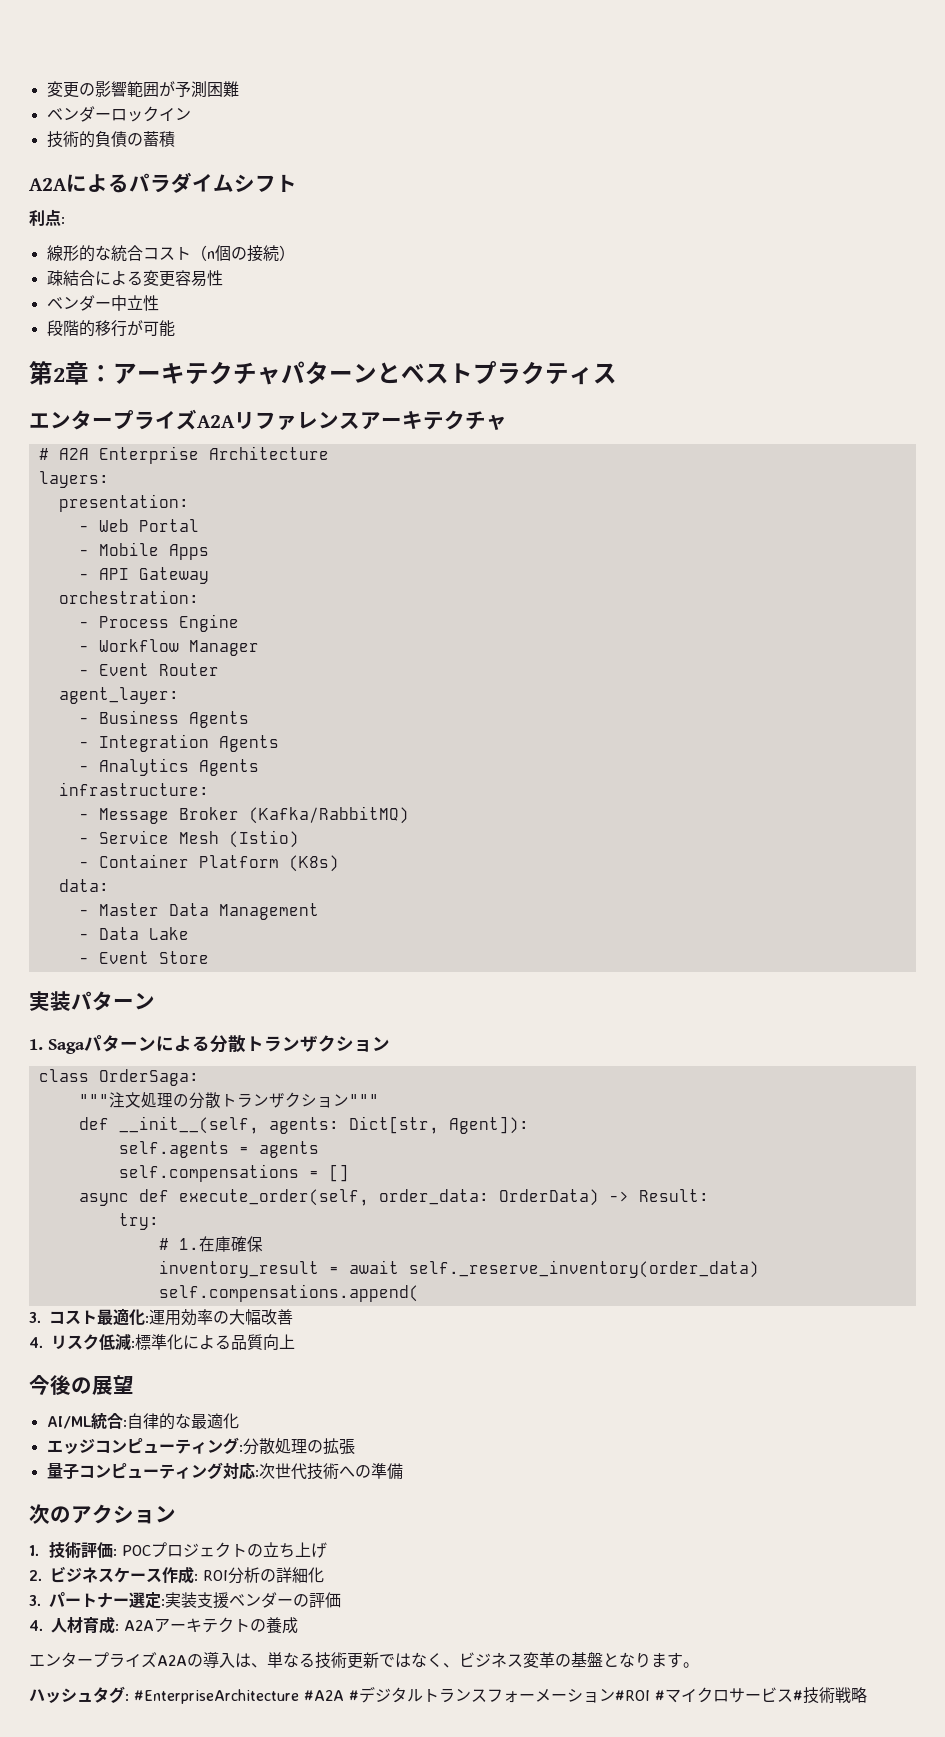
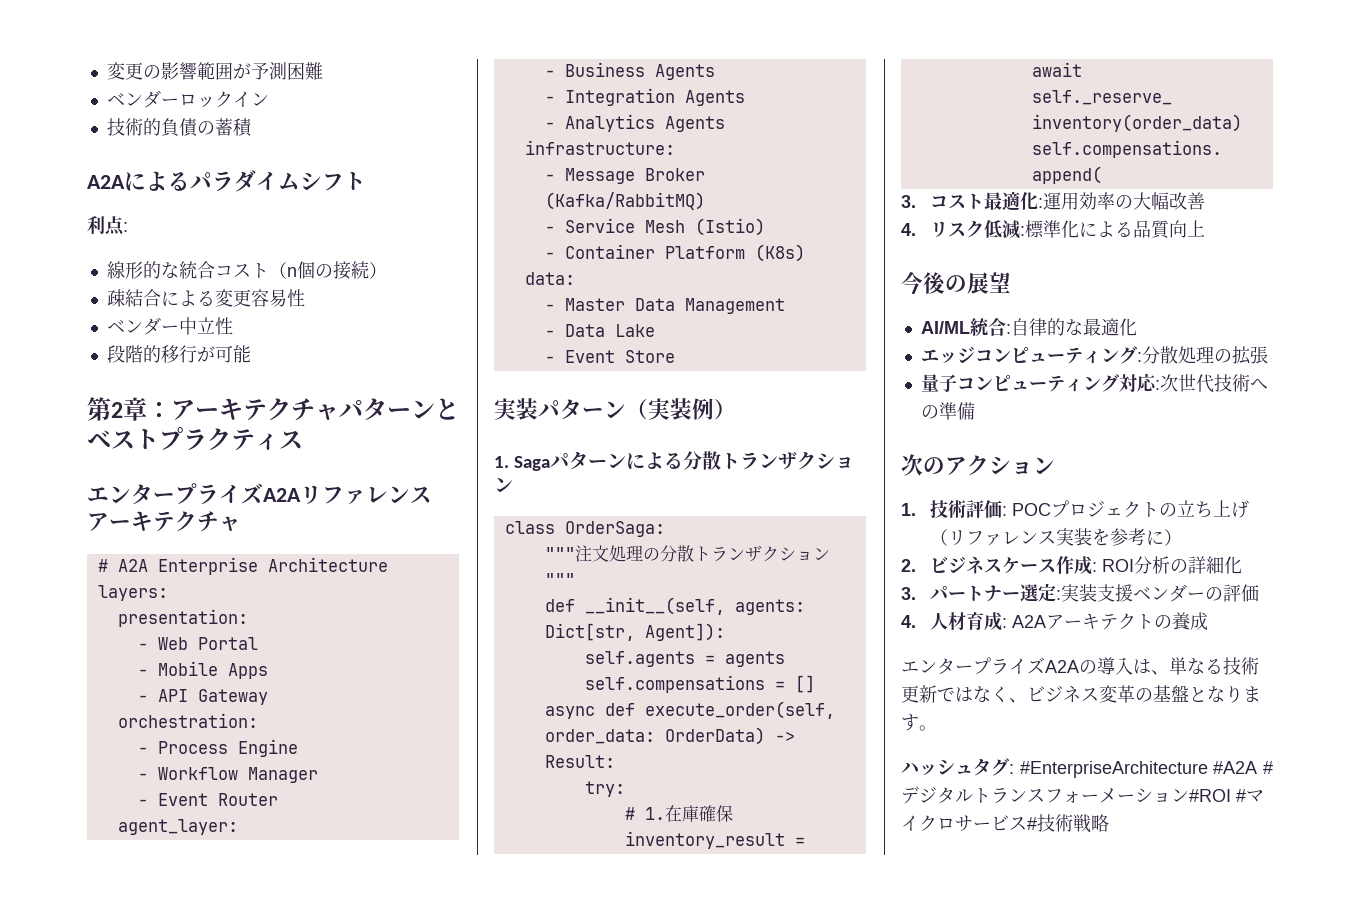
- 実装パターン
+ 実装パターン（実装例）
- 1.技術評価: POCプロジェクトの立ち上げ
+ 1.技術評価: POCプロジェクトの立ち上げ（リファレンス実装を参考に）

